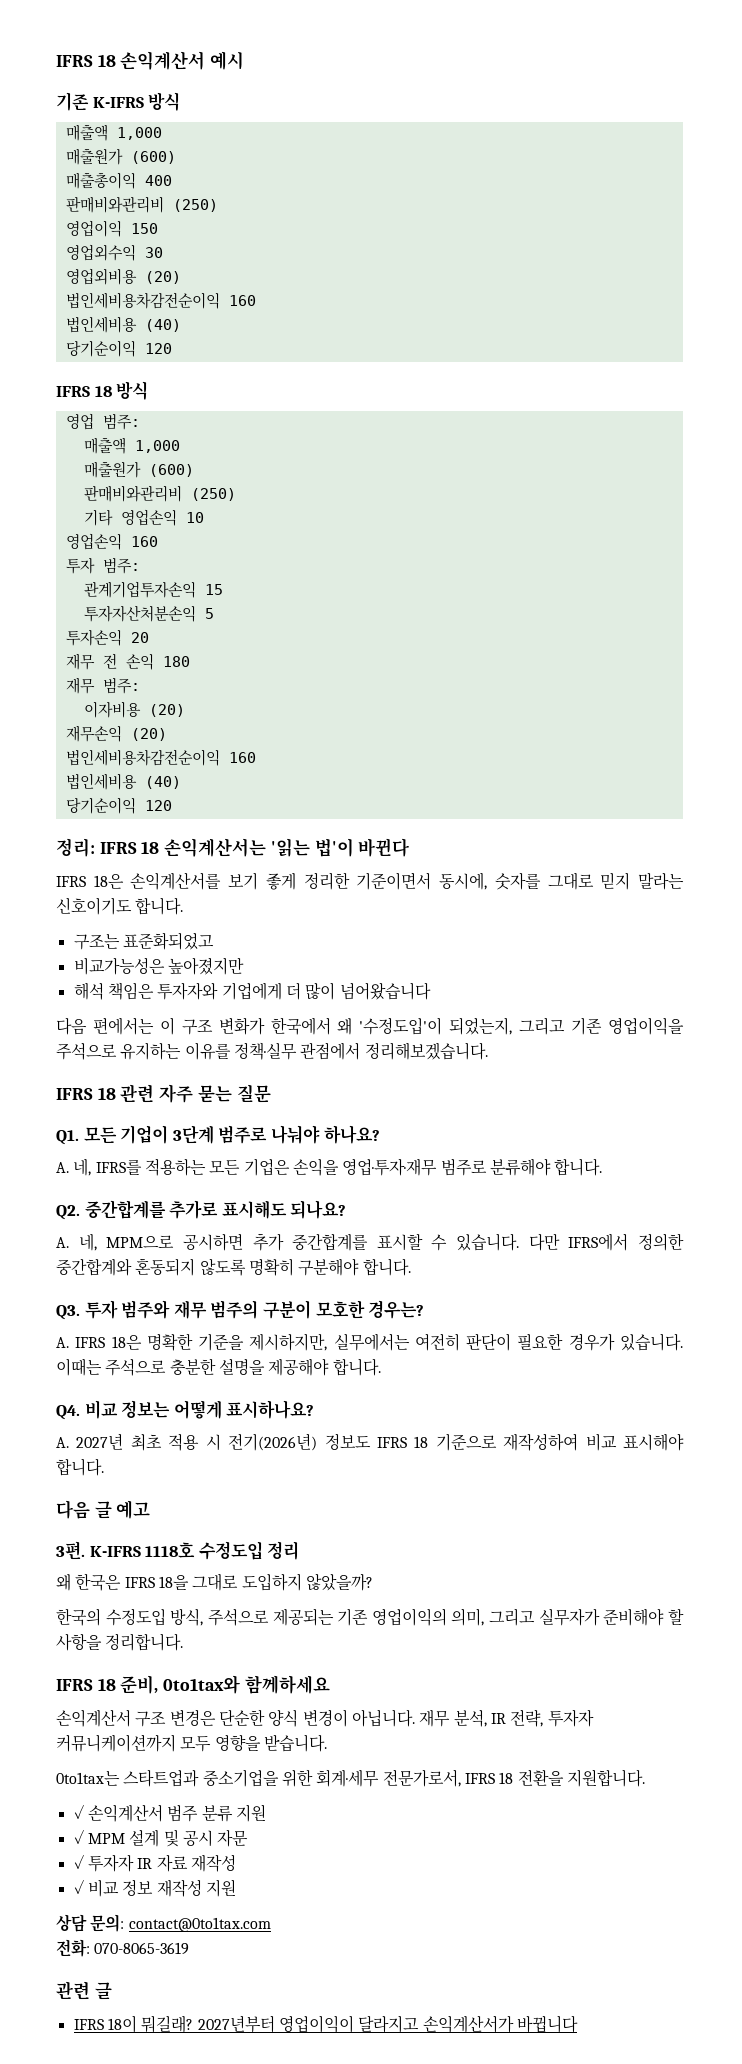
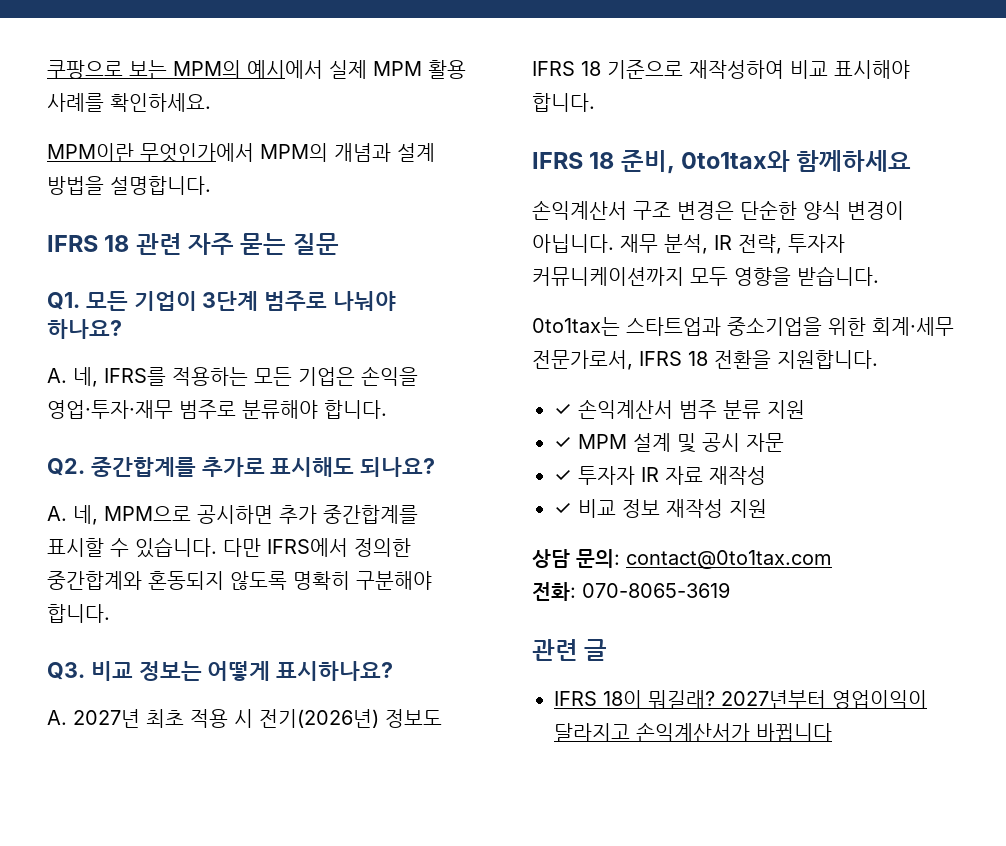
- IFRS 18 손익계산서 예시
- 기존 K-IFRS 방식
- 매출액 1,000
- 매출원가 (600)
- 매출총이익 400
- 판매비와관리비 (250)
- 영업이익 150
- 영업외수익 30
- 영업외비용 (20)
- 법인세비용차감전순이익 160
- 법인세비용 (40)
- 당기순이익 120
- IFRS 18 방식
- 영업 범주:
- 매출액 1,000
- 매출원가 (600)
- 판매비와관리비 (250)
- 기타 영업손익 10
- 영업손익 160
- 투자 범주:
- 관계기업투자손익 15
- 투자자산처분손익 5
- 투자손익 20
- 재무 전 손익 180
- 재무 범주:
- 이자비용 (20)
- 재무손익 (20)
- 법인세비용차감전순이익 160
- 법인세비용 (40)
- 당기순이익 120
- 정리: IFRS 18 손익계산서는 '읽는 법'이 바뀐다
- IFRS 18은 손익계산서를 보기 좋게 정리한 기준이면서 동시에, 숫자를 그대로 믿지 말라는 신호이기도 합니다.
- 구조는 표준화되었고
- 비교가능성은 높아졌지만
- 해석 책임은 투자자와 기업에게 더 많이 넘어왔습니다
- 다음 편에서는 이 구조 변화가 한국에서 왜 '수정도입'이 되었는지, 그리고 기존 영업이익을 주석으로 유지하는 이유를 정책·실무 관점에서 정리해보겠습니다.
+ 쿠팡으로 보는 MPM의 예시에서 실제 MPM 활용 사례를 확인하세요.
+ MPM이란 무엇인가에서 MPM의 개념과 설계 방법을 설명합니다.
- Q3. 투자 범주와 재무 범주의 구분이 모호한 경우는?
- A. IFRS 18은 명확한 기준을 제시하지만, 실무에서는 여전히 판단이 필요한 경우가 있습니다. 이때는 주석으로 충분한 설명을 제공해야 합니다.
- Q4. 비교 정보는 어떻게 표시하나요?
+ Q3. 비교 정보는 어떻게 표시하나요?
- 다음 글 예고
- 3편. K-IFRS 1118호 수정도입 정리
- 왜 한국은 IFRS 18을 그대로 도입하지 않았을까?
- 한국의 수정도입 방식, 주석으로 제공되는 기존 영업이익의 의미, 그리고 실무자가 준비해야 할 사항을 정리합니다.

